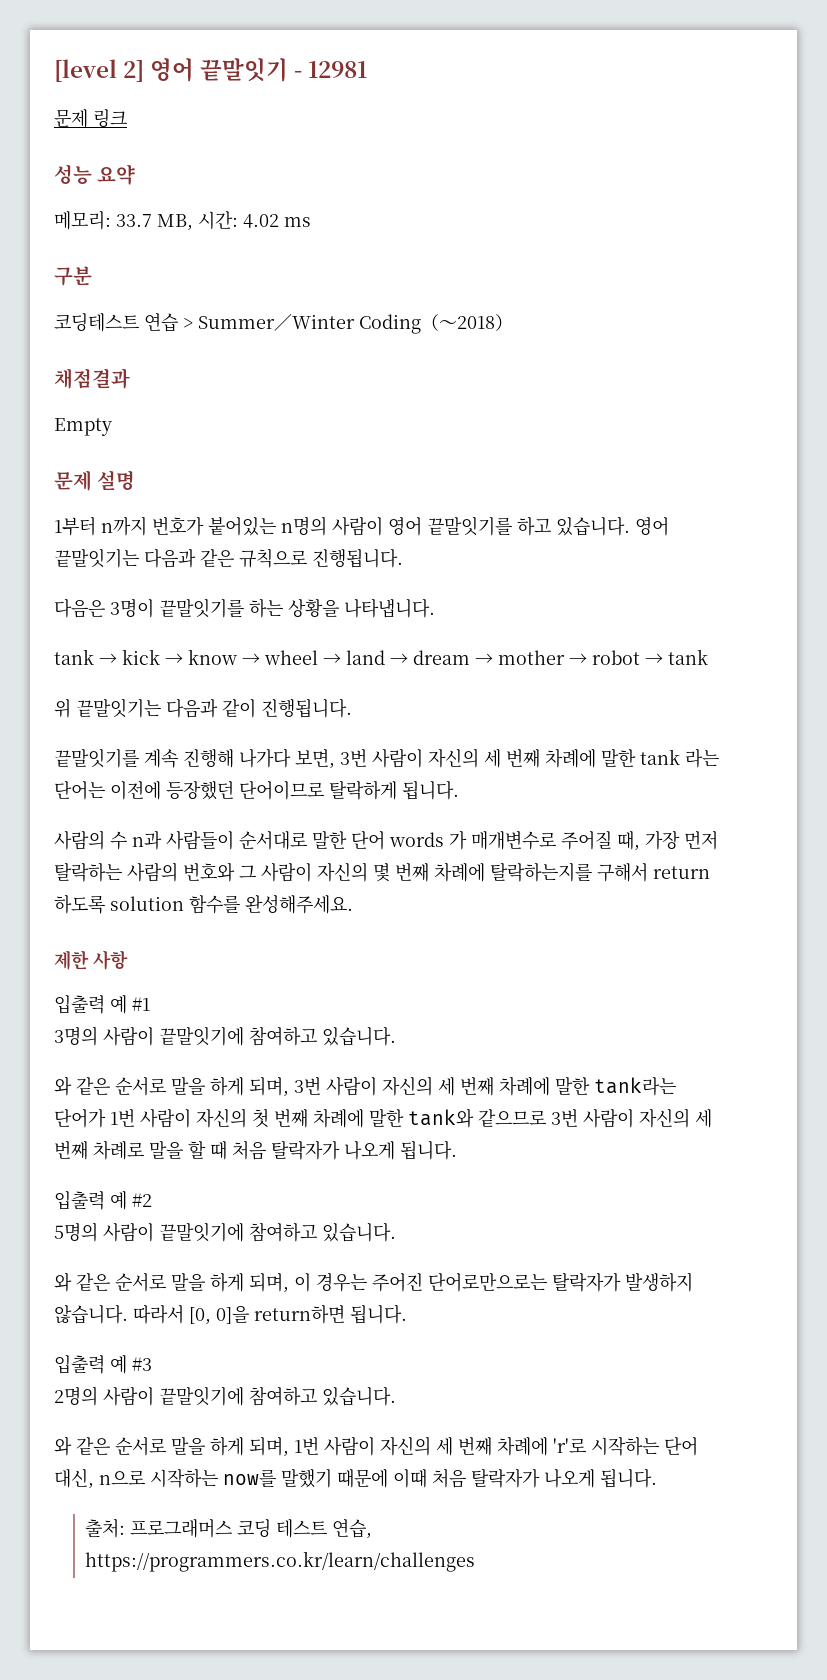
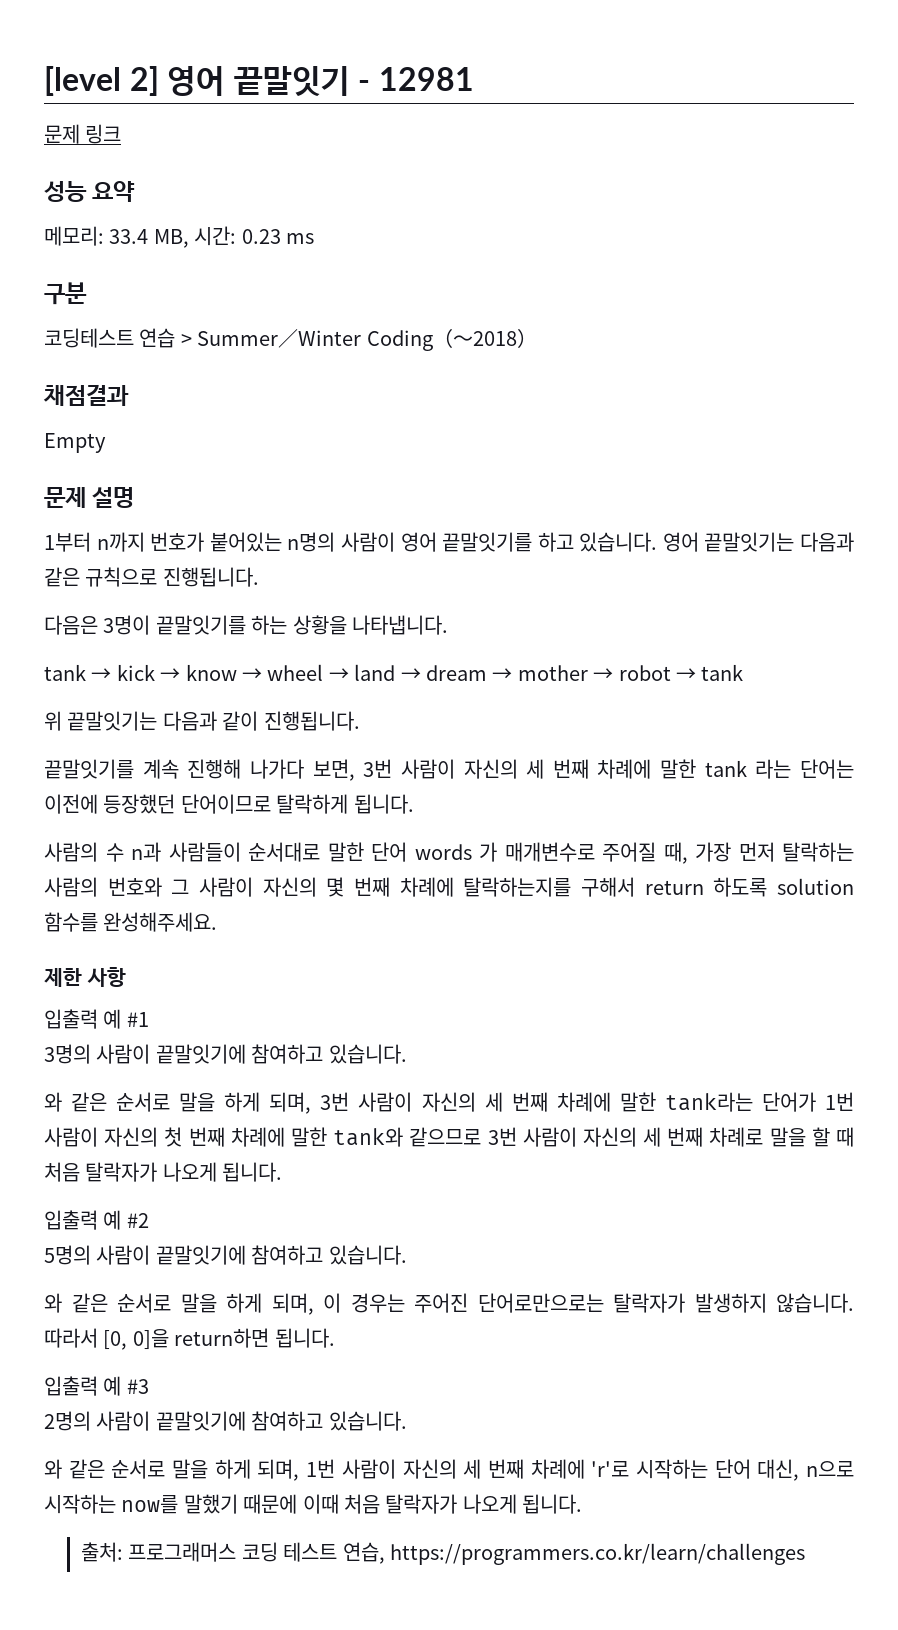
- 메모리: 33.7 MB, 시간: 4.02 ms
+ 메모리: 33.4 MB, 시간: 0.23 ms

